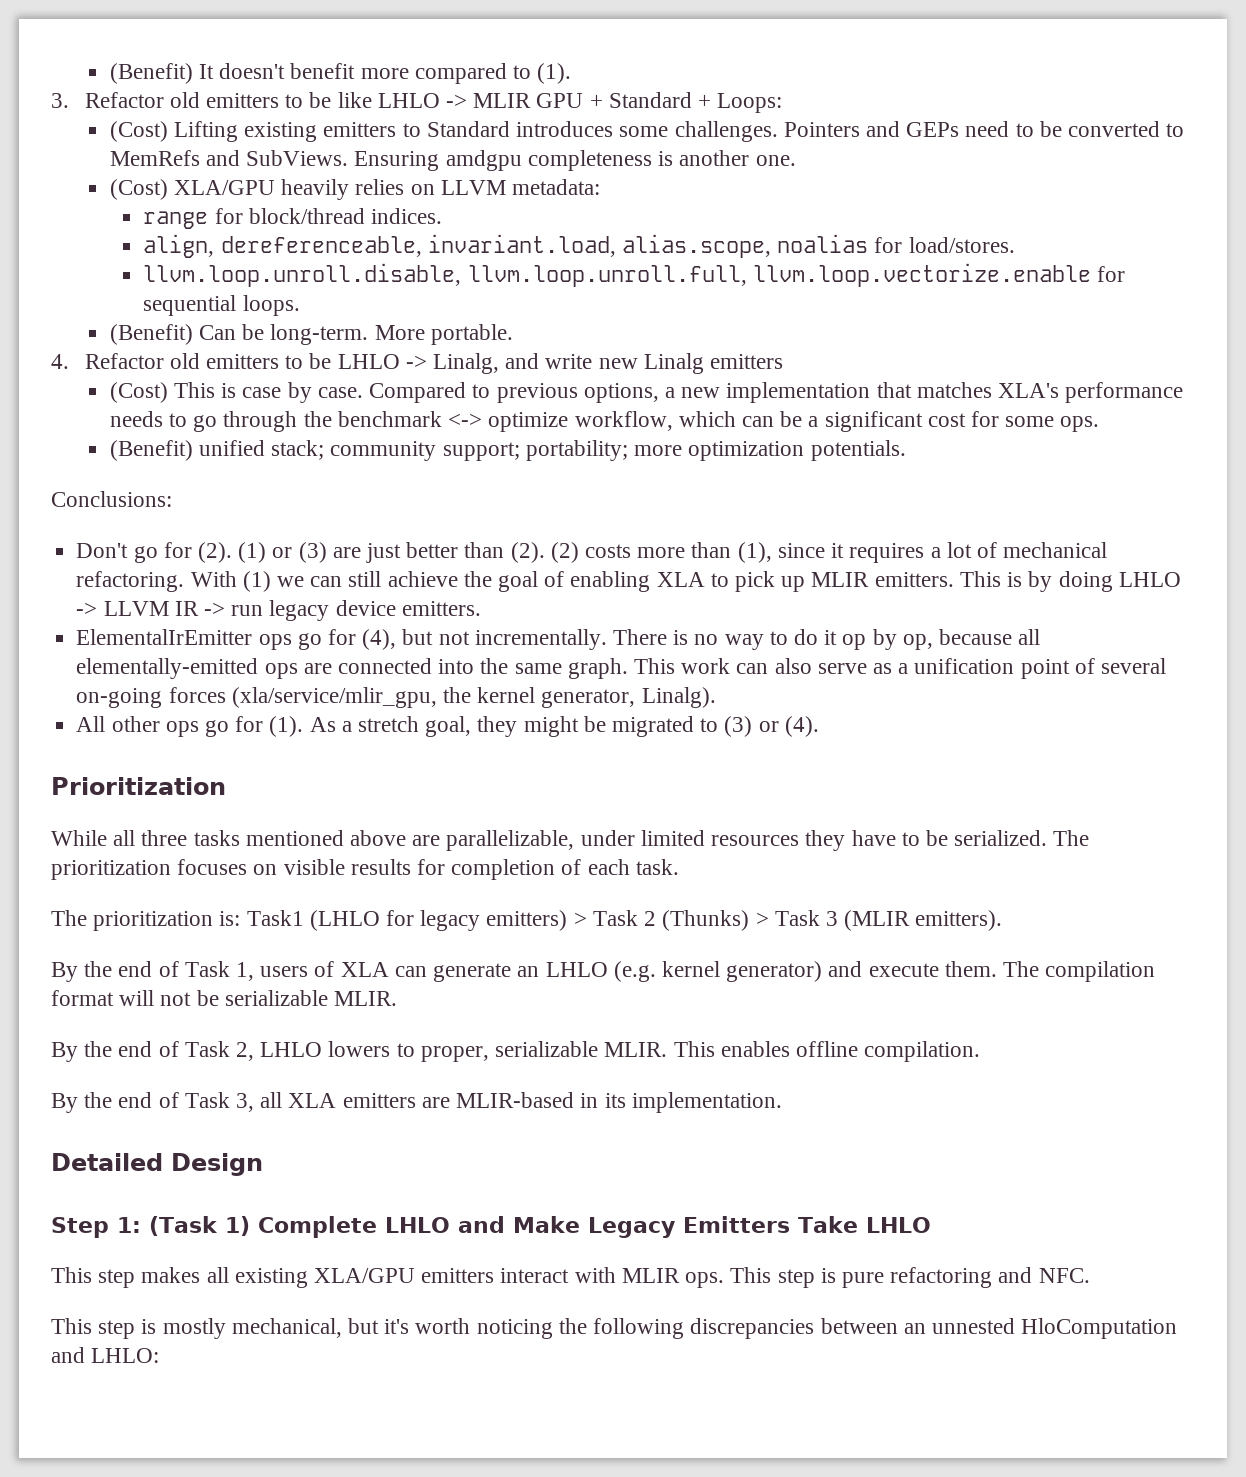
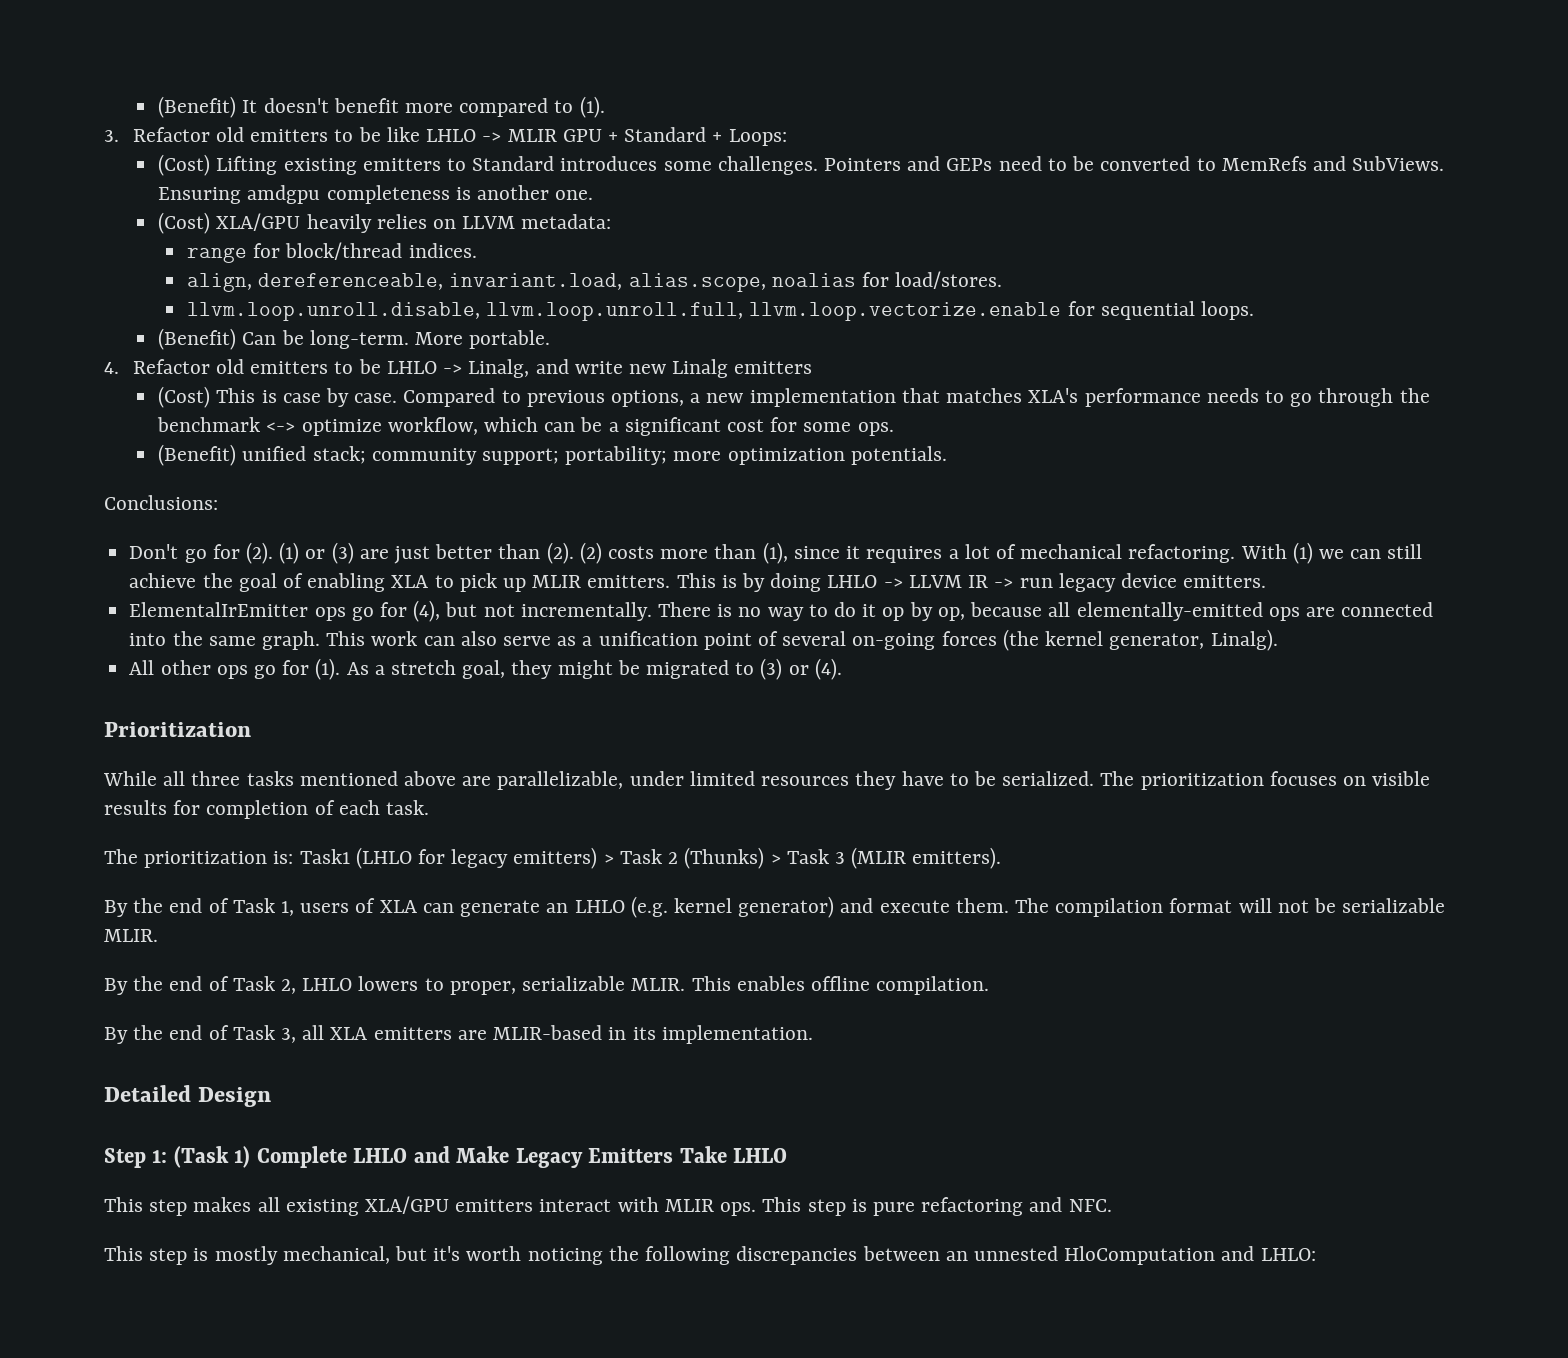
- This work can also serve as a unification point of several on-going forces (xla/service/mlir_gpu, the kernel generator, Linalg).
+ This work can also serve as a unification point of several on-going forces (the kernel generator, Linalg).

